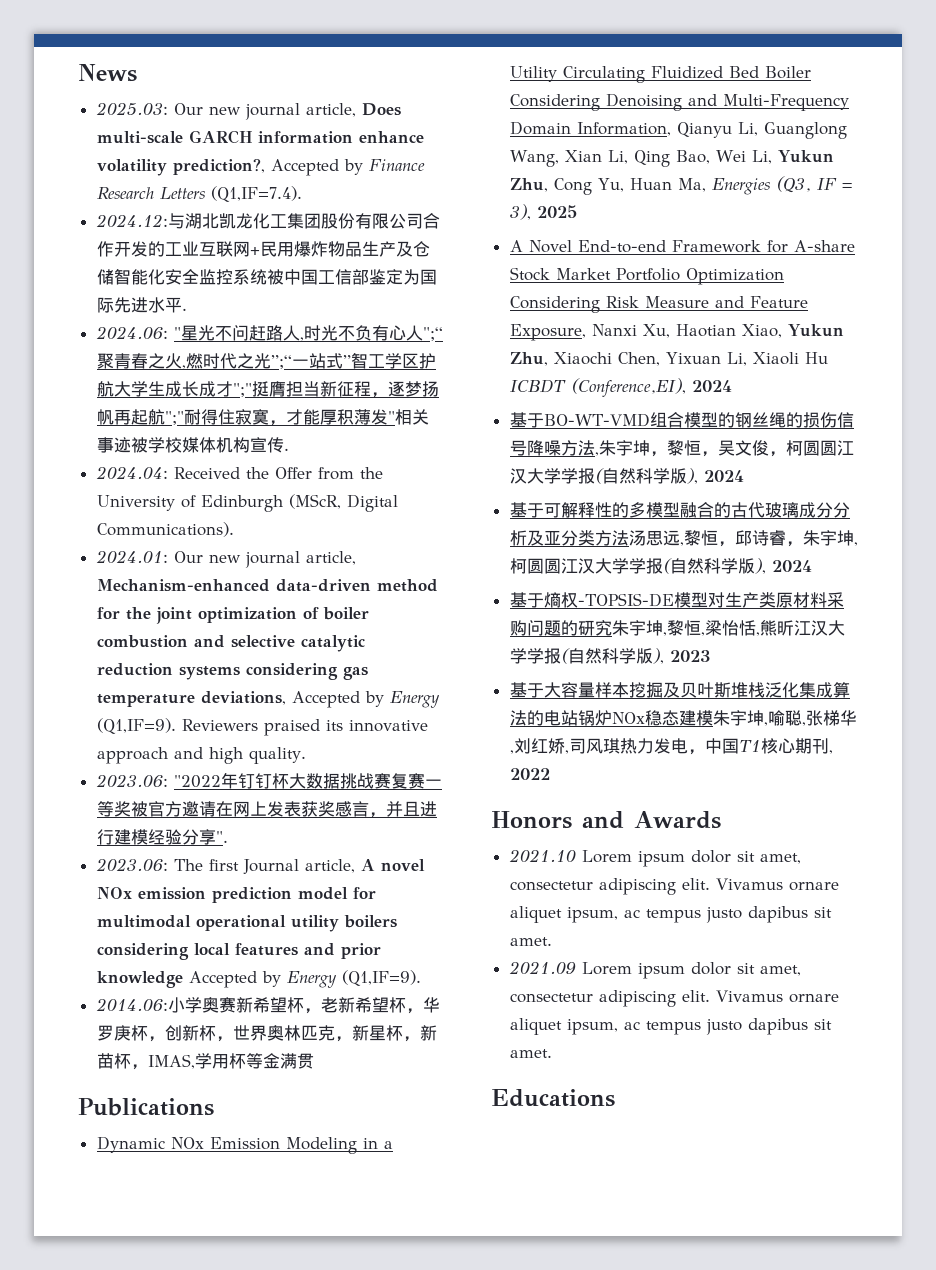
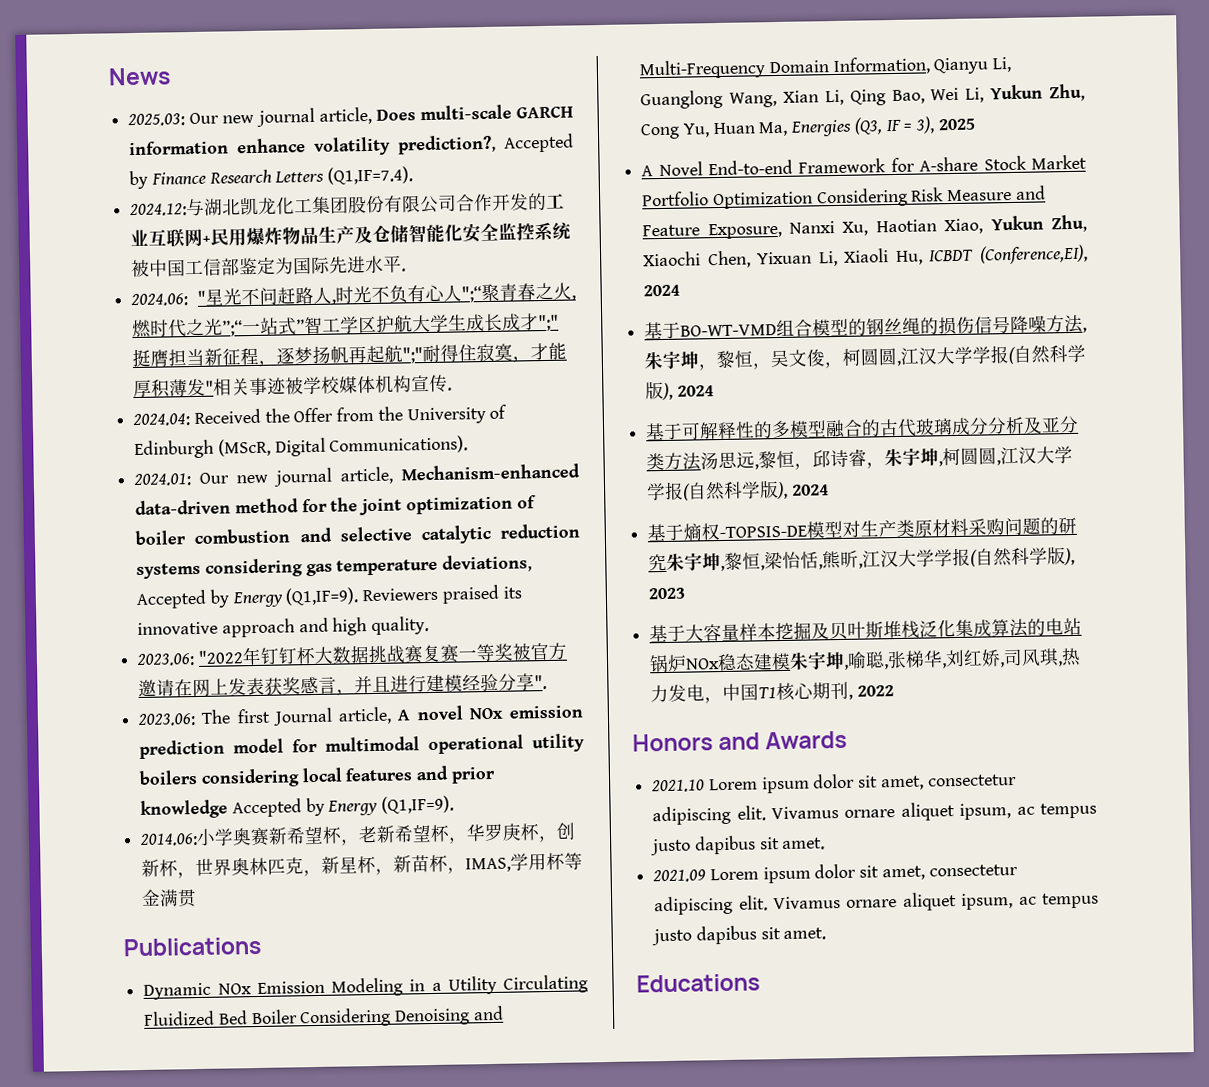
- A Novel End-to-end Framework for A-share Stock Market Portfolio Optimization Considering Risk Measure and Feature Exposure, Nanxi Xu, Haotian Xiao, Yukun Zhu, Xiaochi Chen, Yixuan Li, Xiaoli Hu ICBDT (Conference,EI), 2024
+ A Novel End-to-end Framework for A-share Stock Market Portfolio Optimization Considering Risk Measure and Feature Exposure, Nanxi Xu, Haotian Xiao, Yukun Zhu, Xiaochi Chen, Yixuan Li, Xiaoli Hu, ICBDT (Conference,EI), 2024
- 基于BO-WT-VMD组合模型的钢丝绳的损伤信号降噪方法,朱宇坤，黎恒，吴文俊，柯圆圆江汉大学学报(自然科学版), 2024
+ 基于BO-WT-VMD组合模型的钢丝绳的损伤信号降噪方法,朱宇坤，黎恒，吴文俊，柯圆圆,江汉大学学报(自然科学版), 2024
- 基于可解释性的多模型融合的古代玻璃成分分析及亚分类方法汤思远,黎恒，邱诗睿，朱宇坤,柯圆圆江汉大学学报(自然科学版), 2024
+ 基于可解释性的多模型融合的古代玻璃成分分析及亚分类方法汤思远,黎恒，邱诗睿，朱宇坤,柯圆圆,江汉大学学报(自然科学版), 2024
- 基于熵权-TOPSIS-DE模型对生产类原材料采购问题的研究朱宇坤,黎恒,梁怡恬,熊昕江汉大学学报(自然科学版), 2023
+ 基于熵权-TOPSIS-DE模型对生产类原材料采购问题的研究朱宇坤,黎恒,梁怡恬,熊昕,江汉大学学报(自然科学版), 2023
- 基于大容量样本挖掘及贝叶斯堆栈泛化集成算法的电站锅炉NOx稳态建模朱宇坤,喻聪,张梯华,刘红娇,司风琪热力发电，中国T1核心期刊, 2022
+ 基于大容量样本挖掘及贝叶斯堆栈泛化集成算法的电站锅炉NOx稳态建模朱宇坤,喻聪,张梯华,刘红娇,司风琪,热力发电，中国T1核心期刊, 2022

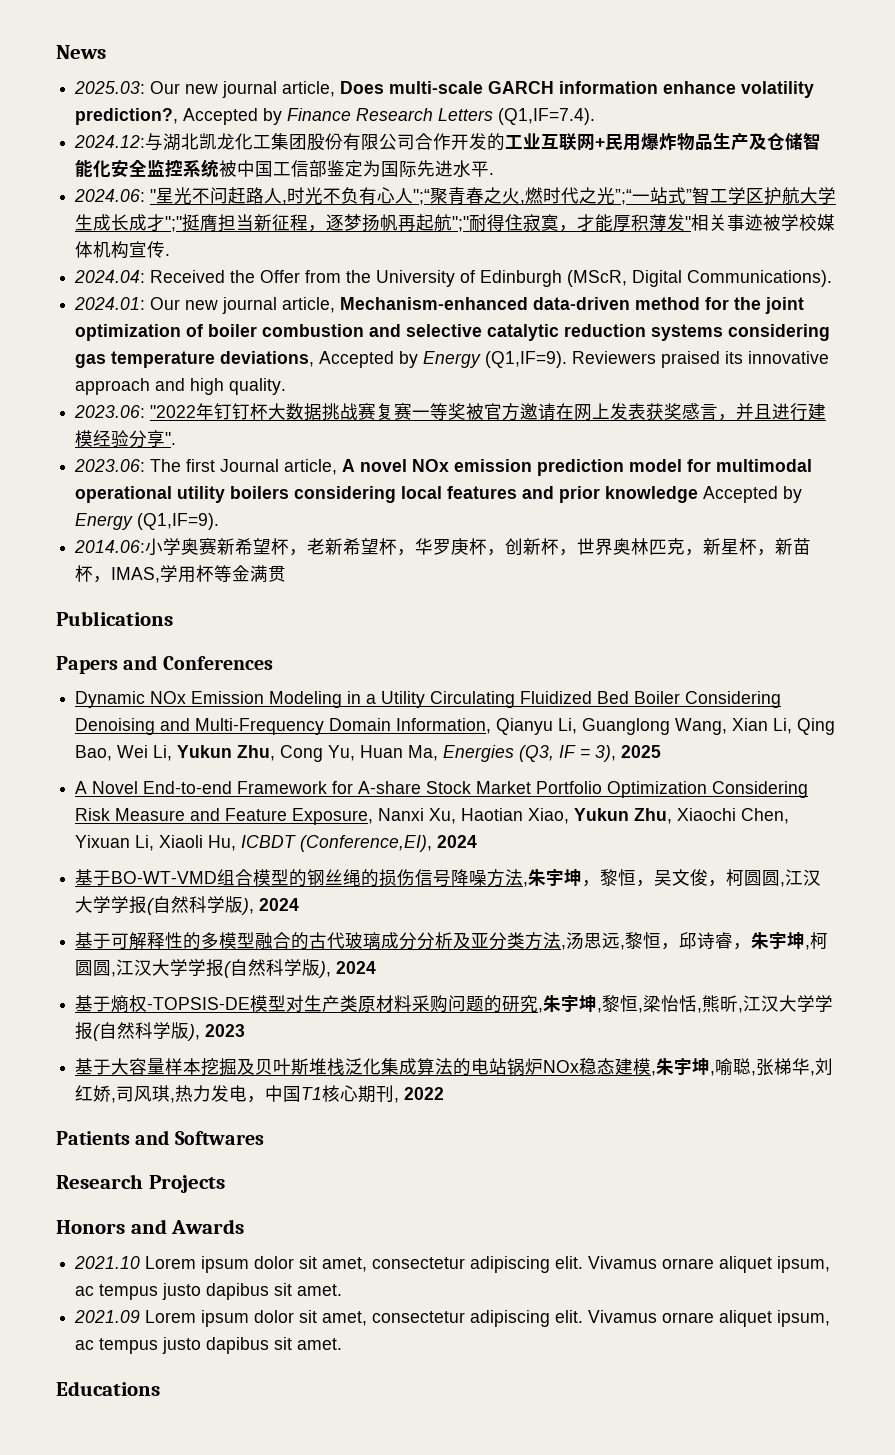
+ Papers and Conferences
- 基于可解释性的多模型融合的古代玻璃成分分析及亚分类方法汤思远,黎恒，邱诗睿，朱宇坤,柯圆圆,江汉大学学报(自然科学版), 2024
+ 基于可解释性的多模型融合的古代玻璃成分分析及亚分类方法,汤思远,黎恒，邱诗睿，朱宇坤,柯圆圆,江汉大学学报(自然科学版), 2024
- 基于熵权-TOPSIS-DE模型对生产类原材料采购问题的研究朱宇坤,黎恒,梁怡恬,熊昕,江汉大学学报(自然科学版), 2023
+ 基于熵权-TOPSIS-DE模型对生产类原材料采购问题的研究,朱宇坤,黎恒,梁怡恬,熊昕,江汉大学学报(自然科学版), 2023
- 基于大容量样本挖掘及贝叶斯堆栈泛化集成算法的电站锅炉NOx稳态建模朱宇坤,喻聪,张梯华,刘红娇,司风琪,热力发电，中国T1核心期刊, 2022
+ 基于大容量样本挖掘及贝叶斯堆栈泛化集成算法的电站锅炉NOx稳态建模,朱宇坤,喻聪,张梯华,刘红娇,司风琪,热力发电，中国T1核心期刊, 2022
+ Patients and Softwares
+ Research Projects

